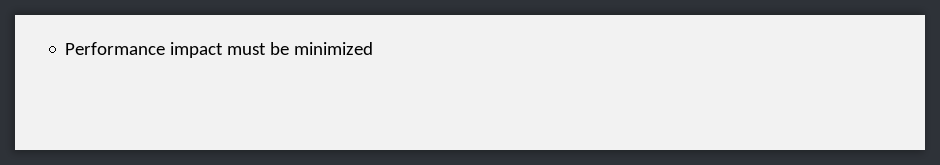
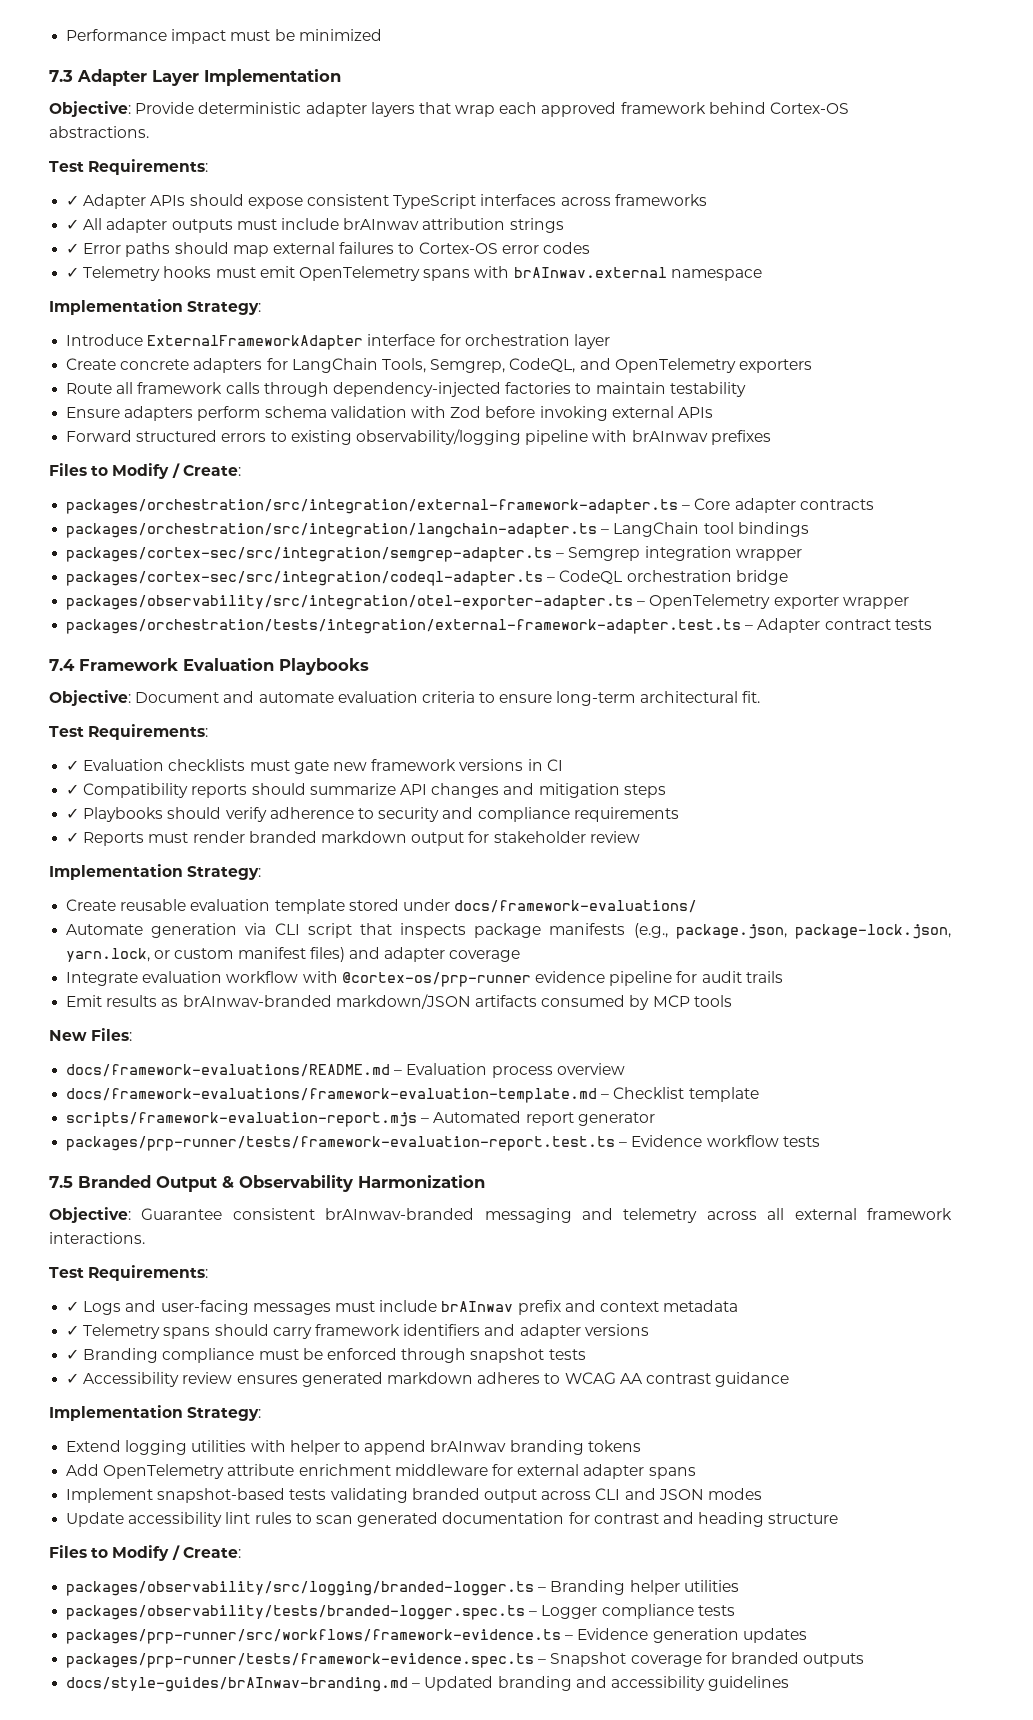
+ 7.3 Adapter Layer Implementation
+ Objective: Provide deterministic adapter layers that wrap each approved framework behind Cortex-OS abstractions.
+ Test Requirements:
+ ✓ Adapter APIs should expose consistent TypeScript interfaces across frameworks
+ ✓ All adapter outputs must include brAInwav attribution strings
+ ✓ Error paths should map external failures to Cortex-OS error codes
+ ✓ Telemetry hooks must emit OpenTelemetry spans with brAInwav.external namespace
+ Implementation Strategy:
+ Introduce ExternalFrameworkAdapter interface for orchestration layer
+ Create concrete adapters for LangChain Tools, Semgrep, CodeQL, and OpenTelemetry exporters
+ Route all framework calls through dependency-injected factories to maintain testability
+ Ensure adapters perform schema validation with Zod before invoking external APIs
+ Forward structured errors to existing observability/logging pipeline with brAInwav prefixes
+ Files to Modify / Create:
+ packages/orchestration/src/integration/external-framework-adapter.ts – Core adapter contracts
+ packages/orchestration/src/integration/langchain-adapter.ts – LangChain tool bindings
+ packages/cortex-sec/src/integration/semgrep-adapter.ts – Semgrep integration wrapper
+ packages/cortex-sec/src/integration/codeql-adapter.ts – CodeQL orchestration bridge
+ packages/observability/src/integration/otel-exporter-adapter.ts – OpenTelemetry exporter wrapper
+ packages/orchestration/tests/integration/external-framework-adapter.test.ts – Adapter contract tests
+ 7.4 Framework Evaluation Playbooks
+ Objective: Document and automate evaluation criteria to ensure long-term architectural fit.
+ Test Requirements:
+ ✓ Evaluation checklists must gate new framework versions in CI
+ ✓ Compatibility reports should summarize API changes and mitigation steps
+ ✓ Playbooks should verify adherence to security and compliance requirements
+ ✓ Reports must render branded markdown output for stakeholder review
+ Implementation Strategy:
+ Create reusable evaluation template stored under docs/framework-evaluations/
+ Automate generation via CLI script that inspects package manifests (e.g., package.json, package-lock.json, yarn.lock, or custom manifest files) and adapter coverage
+ Integrate evaluation workflow with @cortex-os/prp-runner evidence pipeline for audit trails
+ Emit results as brAInwav-branded markdown/JSON artifacts consumed by MCP tools
+ New Files:
+ docs/framework-evaluations/README.md – Evaluation process overview
+ docs/framework-evaluations/framework-evaluation-template.md – Checklist template
+ scripts/framework-evaluation-report.mjs – Automated report generator
+ packages/prp-runner/tests/framework-evaluation-report.test.ts – Evidence workflow tests
+ 7.5 Branded Output & Observability Harmonization
+ Objective: Guarantee consistent brAInwav-branded messaging and telemetry across all external framework interactions.
+ Test Requirements:
+ ✓ Logs and user-facing messages must include brAInwav prefix and context metadata
+ ✓ Telemetry spans should carry framework identifiers and adapter versions
+ ✓ Branding compliance must be enforced through snapshot tests
+ ✓ Accessibility review ensures generated markdown adheres to WCAG AA contrast guidance
+ Implementation Strategy:
+ Extend logging utilities with helper to append brAInwav branding tokens
+ Add OpenTelemetry attribute enrichment middleware for external adapter spans
+ Implement snapshot-based tests validating branded output across CLI and JSON modes
+ Update accessibility lint rules to scan generated documentation for contrast and heading structure
+ Files to Modify / Create:
+ packages/observability/src/logging/branded-logger.ts – Branding helper utilities
+ packages/observability/tests/branded-logger.spec.ts – Logger compliance tests
+ packages/prp-runner/src/workflows/framework-evidence.ts – Evidence generation updates
+ packages/prp-runner/tests/framework-evidence.spec.ts – Snapshot coverage for branded outputs
+ docs/style-guides/brAInwav-branding.md – Updated branding and accessibility guidelines

